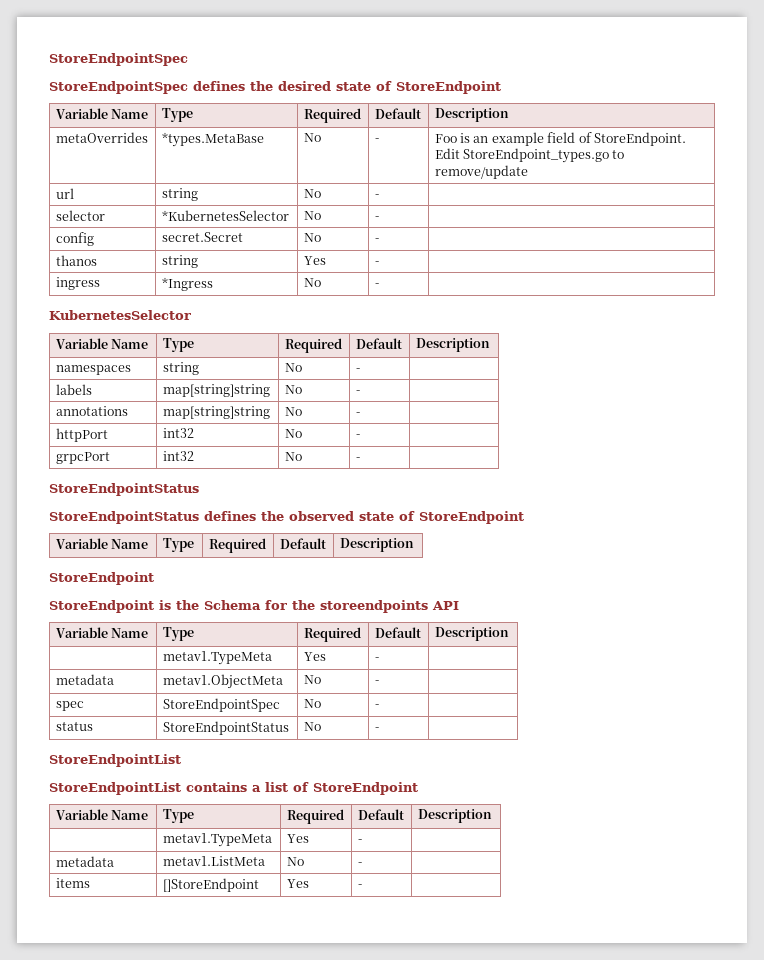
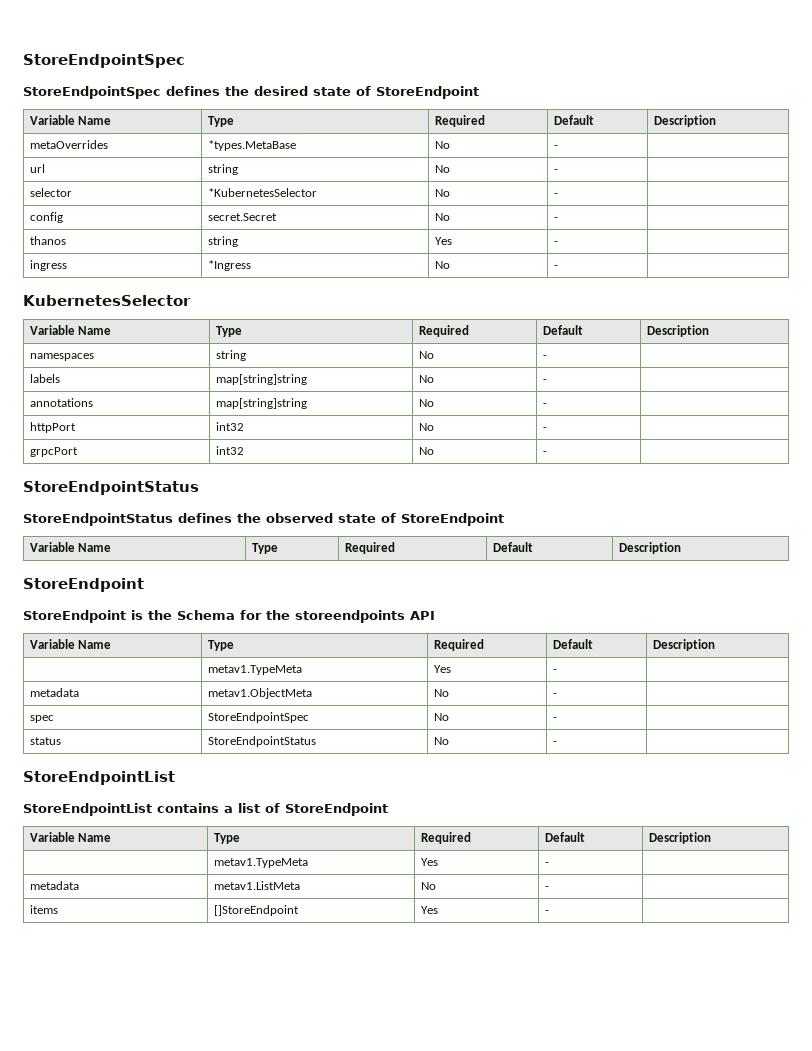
- metaOverrides | *types.MetaBase | No | - | Foo is an example field of StoreEndpoint. Edit StoreEndpoint_types.go to remove/update
+ metaOverrides | *types.MetaBase | No | - |

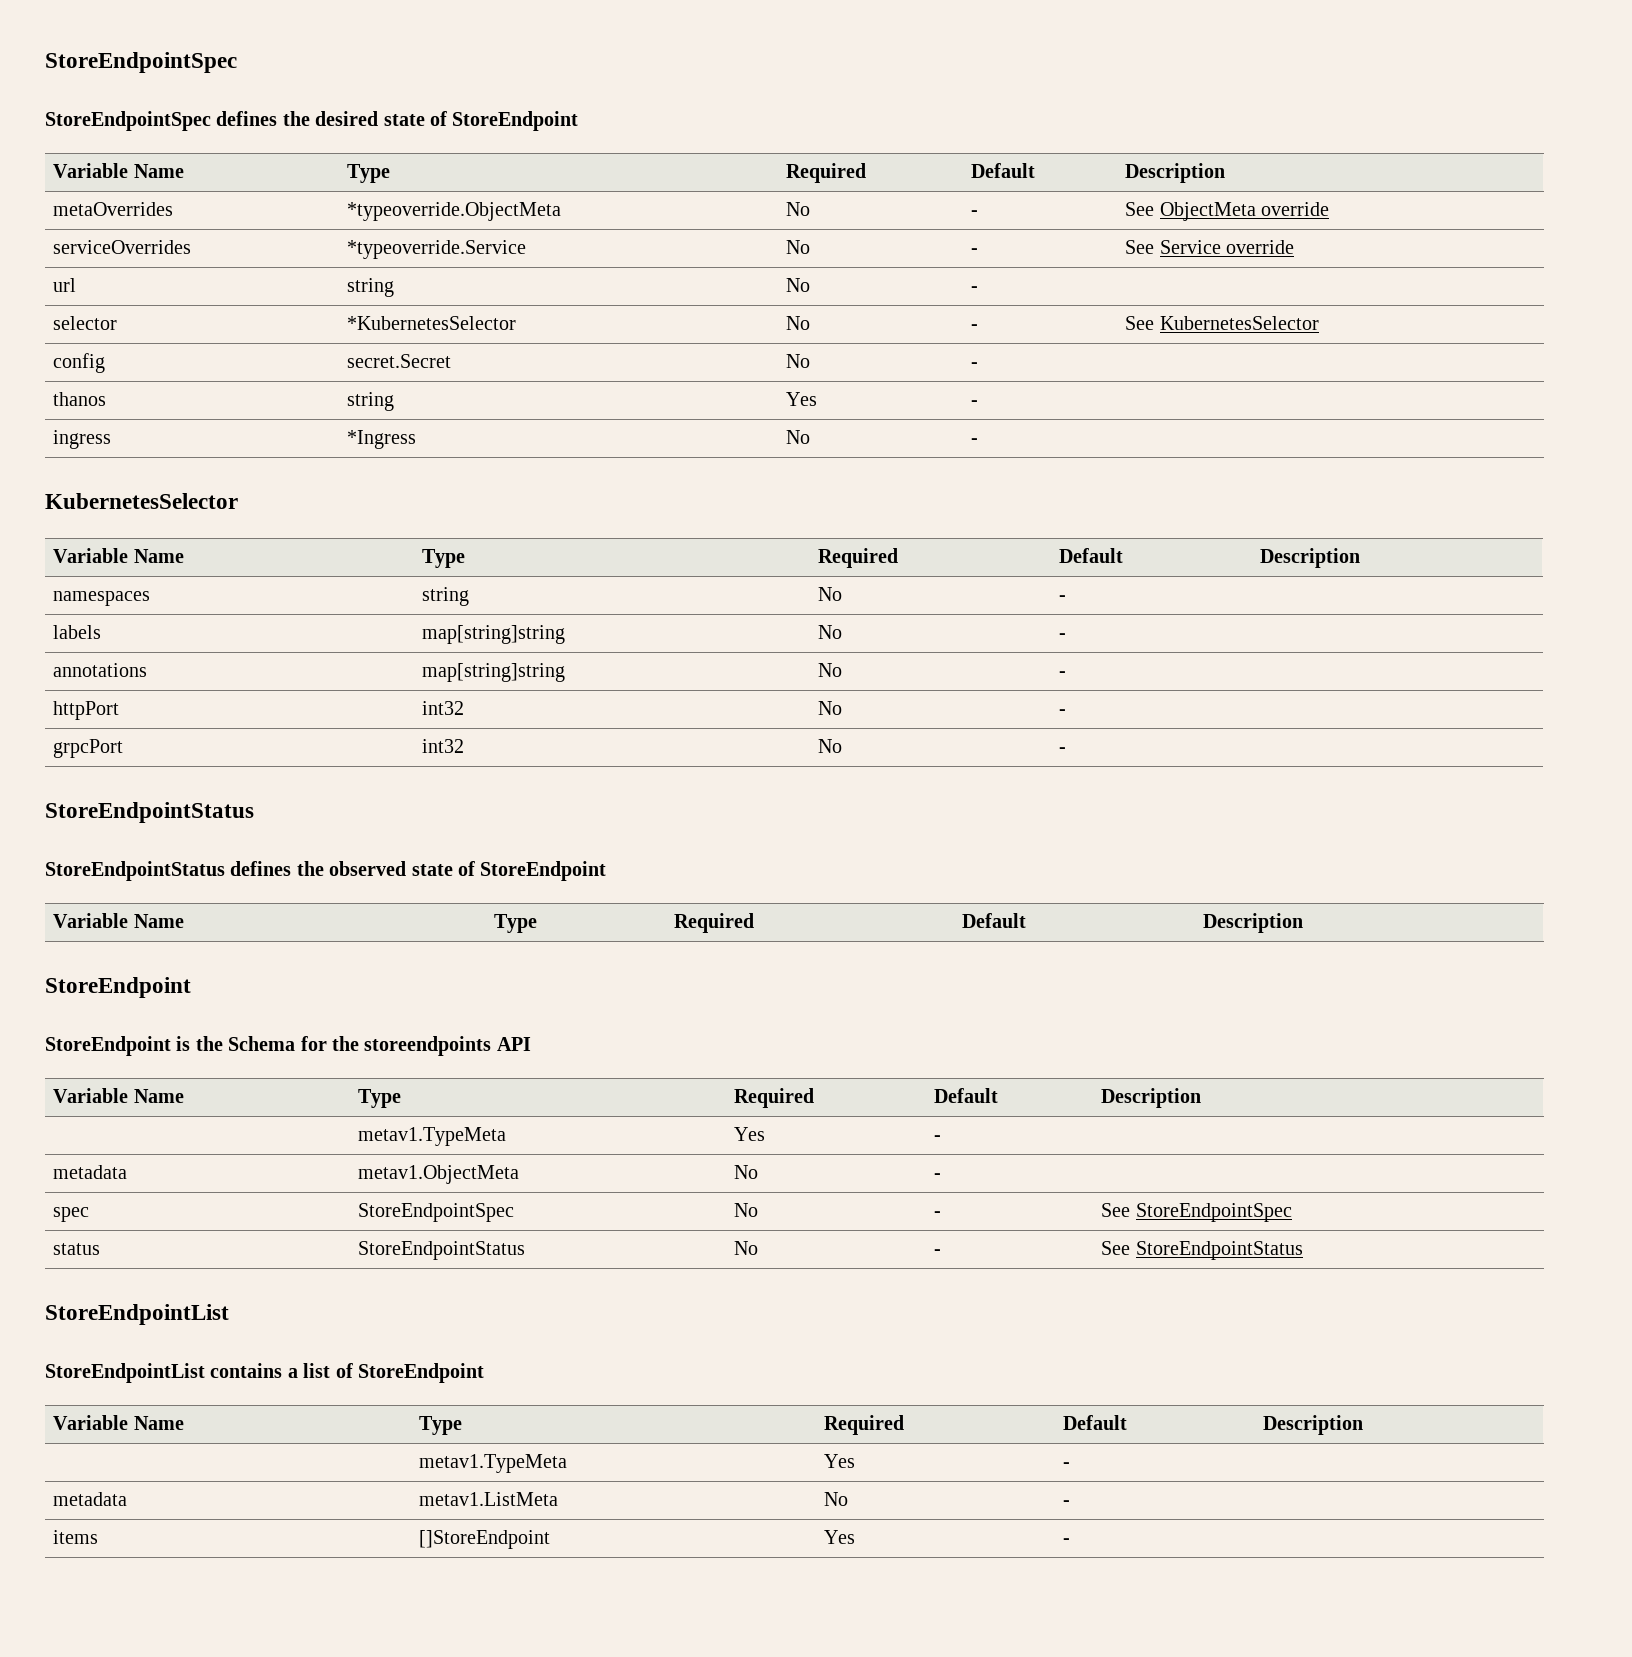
- metaOverrides | *types.MetaBase | No | - |
+ metaOverrides | *typeoverride.ObjectMeta | No | - | See ObjectMeta override
+ serviceOverrides | *typeoverride.Service | No | - | See Service override
- selector | *KubernetesSelector | No | - |
+ selector | *KubernetesSelector | No | - | See KubernetesSelector
- spec | StoreEndpointSpec | No | - |
+ spec | StoreEndpointSpec | No | - | See StoreEndpointSpec
- status | StoreEndpointStatus | No | - |
+ status | StoreEndpointStatus | No | - | See StoreEndpointStatus

